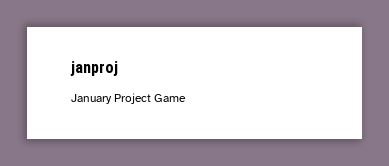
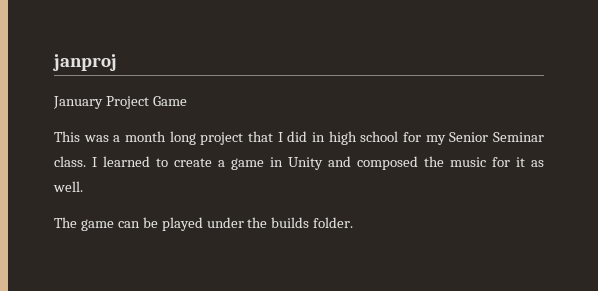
+ This was a month long project that I did in high school for my Senior Seminar class. I learned to create a game in Unity and composed the music for it as well.
+ The game can be played under the builds folder.

